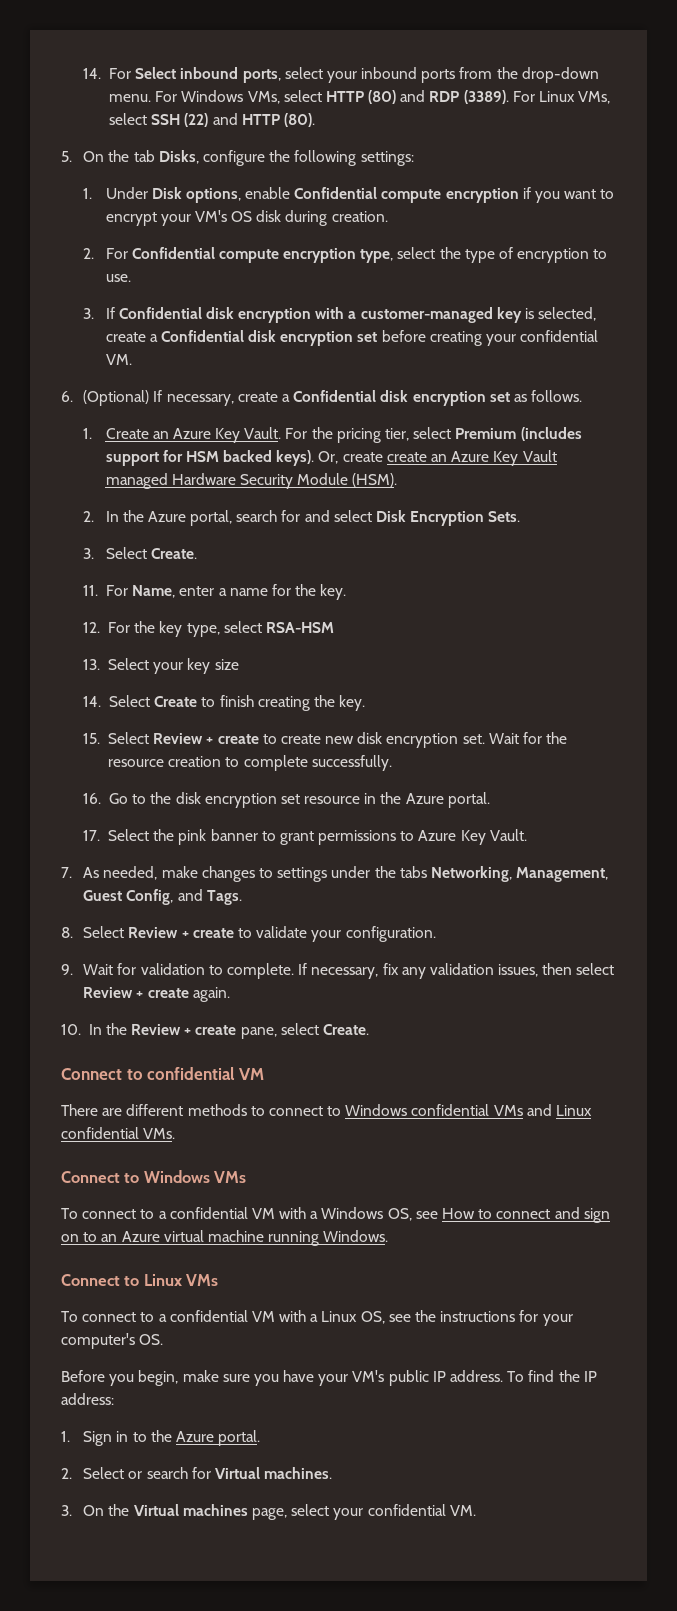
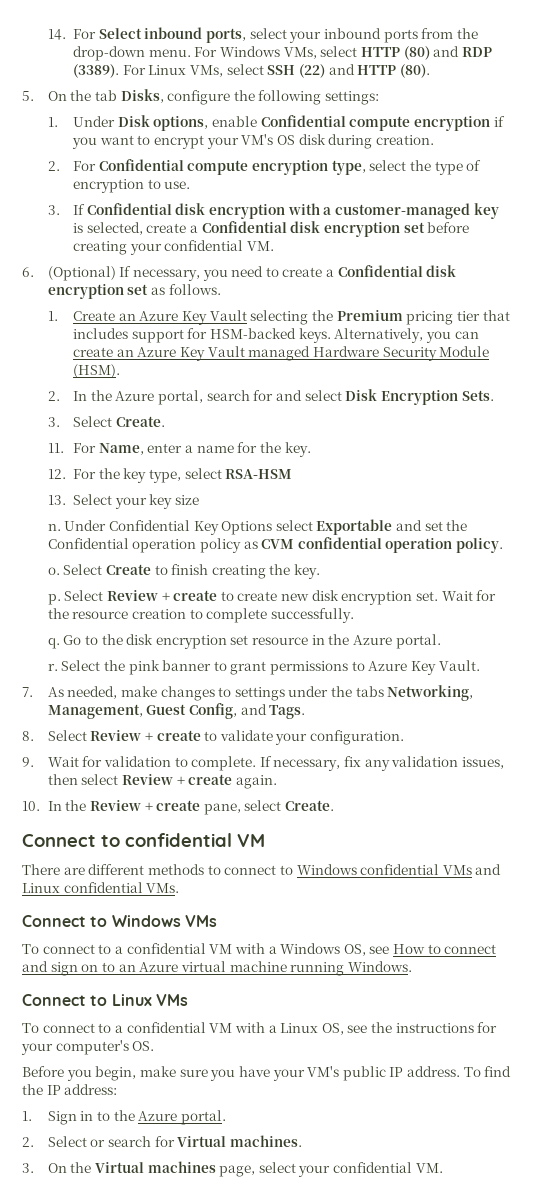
- 6. (Optional) If necessary, create a Confidential disk encryption set as follows.
+ 6. (Optional) If necessary, you need to create a Confidential disk encryption set as follows.
- 1. Create an Azure Key Vault. For the pricing tier, select Premium (includes support for HSM backed keys). Or, create create an Azure Key Vault managed Hardware Security Module (HSM).
+ 1. Create an Azure Key Vault selecting the Premium pricing tier that includes support for HSM-backed keys. Alternatively, you can create an Azure Key Vault managed Hardware Security Module (HSM).
- 14. Select Create to finish creating the key.
+ n. Under Confidential Key Options select Exportable and set the Confidential operation policy as CVM confidential operation policy.
+ o. Select Create to finish creating the key.
- 15. Select Review + create to create new disk encryption set.
+ p. Select Review + create to create new disk encryption set.
- 16. Go to the disk encryption set resource in the Azure portal.
+ q. Go to the disk encryption set resource in the Azure portal.
- 17. Select the pink banner to grant permissions to Azure Key Vault.
+ r. Select the pink banner to grant permissions to Azure Key Vault.

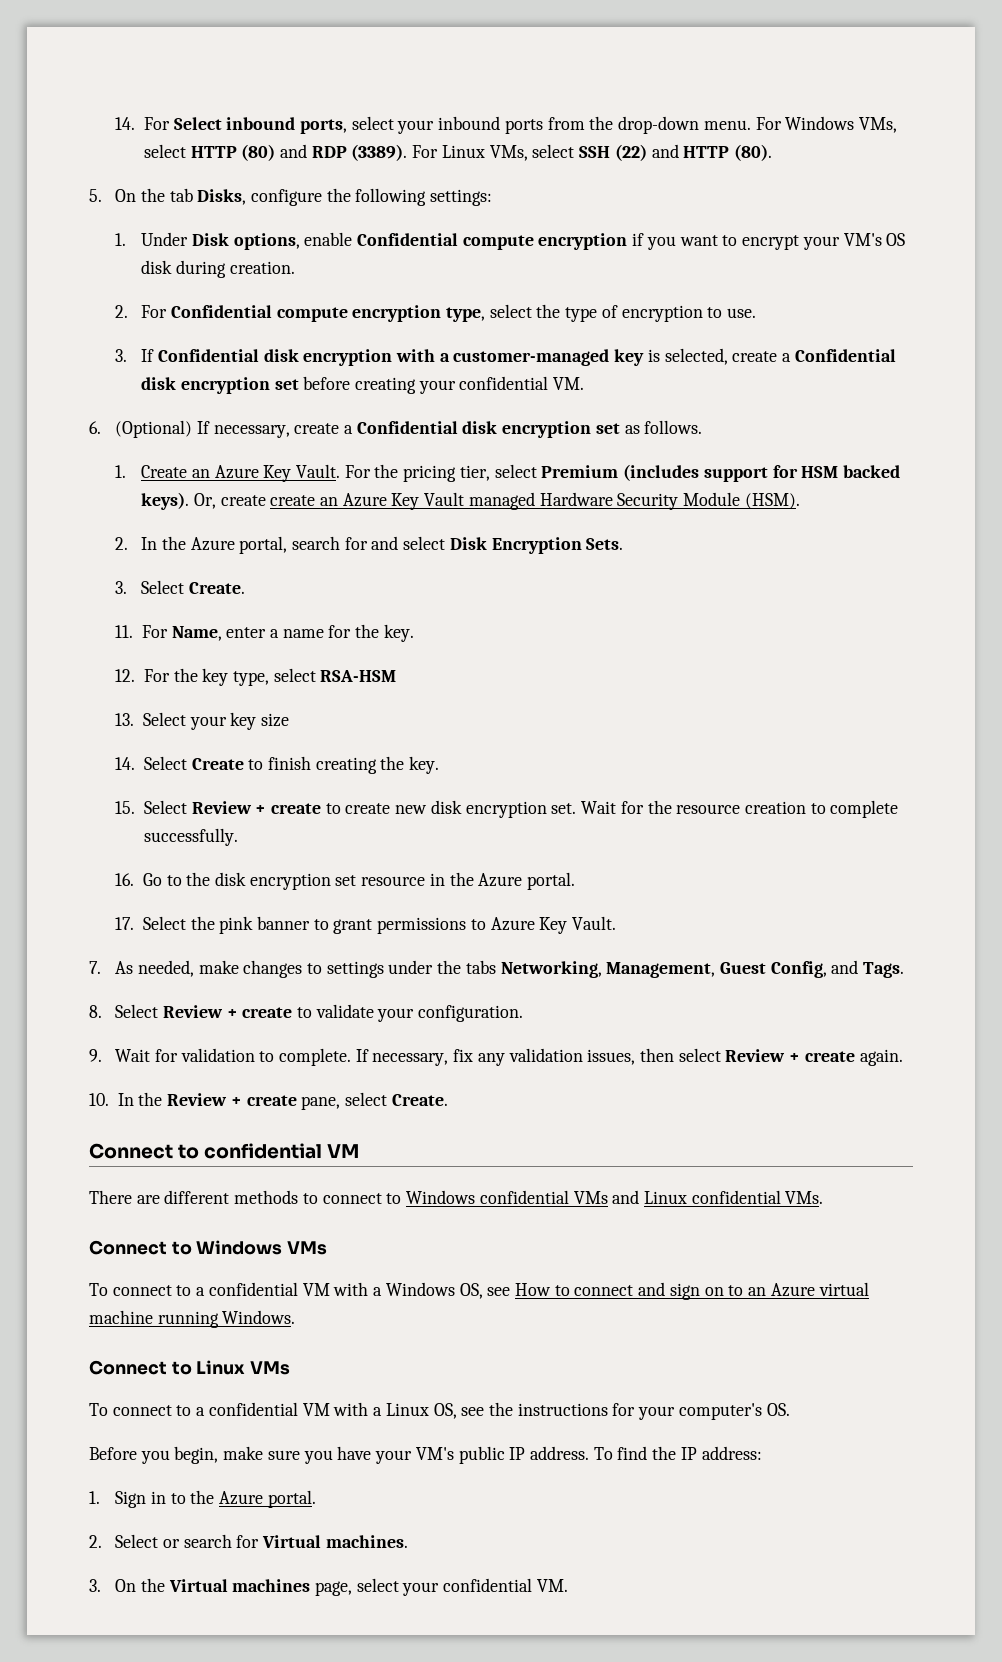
- 6. (Optional) If necessary, you need to create a Confidential disk encryption set as follows.
+ 6. (Optional) If necessary, create a Confidential disk encryption set as follows.
- 1. Create an Azure Key Vault selecting the Premium pricing tier that includes support for HSM-backed keys. Alternatively, you can create an Azure Key Vault managed Hardware Security Module (HSM).
+ 1. Create an Azure Key Vault. For the pricing tier, select Premium (includes support for HSM backed keys). Or, create create an Azure Key Vault managed Hardware Security Module (HSM).
- n. Under Confidential Key Options select Exportable and set the Confidential operation policy as CVM confidential operation policy.
- o. Select Create to finish creating the key.
+ 14. Select Create to finish creating the key.
- p. Select Review + create to create new disk encryption set.
+ 15. Select Review + create to create new disk encryption set.
- q. Go to the disk encryption set resource in the Azure portal.
+ 16. Go to the disk encryption set resource in the Azure portal.
- r. Select the pink banner to grant permissions to Azure Key Vault.
+ 17. Select the pink banner to grant permissions to Azure Key Vault.

